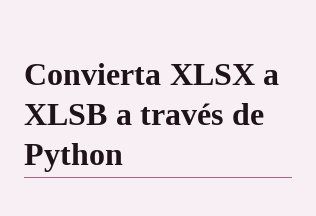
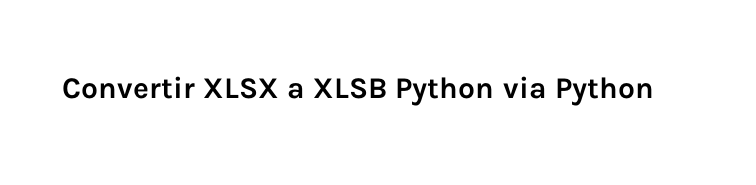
- Convierta XLSX a XLSB a través de Python
+ Convertir XLSX a XLSB Python via Python

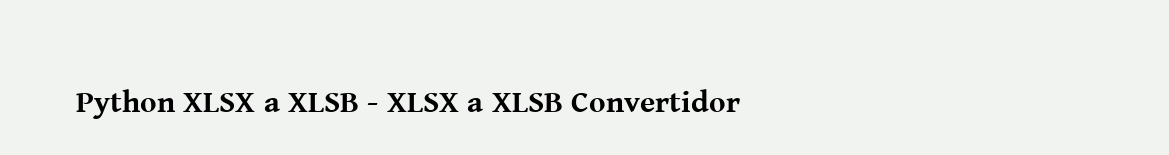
- Convertir XLSX a XLSB Python via Python
+ Python XLSX a XLSB - XLSX a XLSB Convertidor

